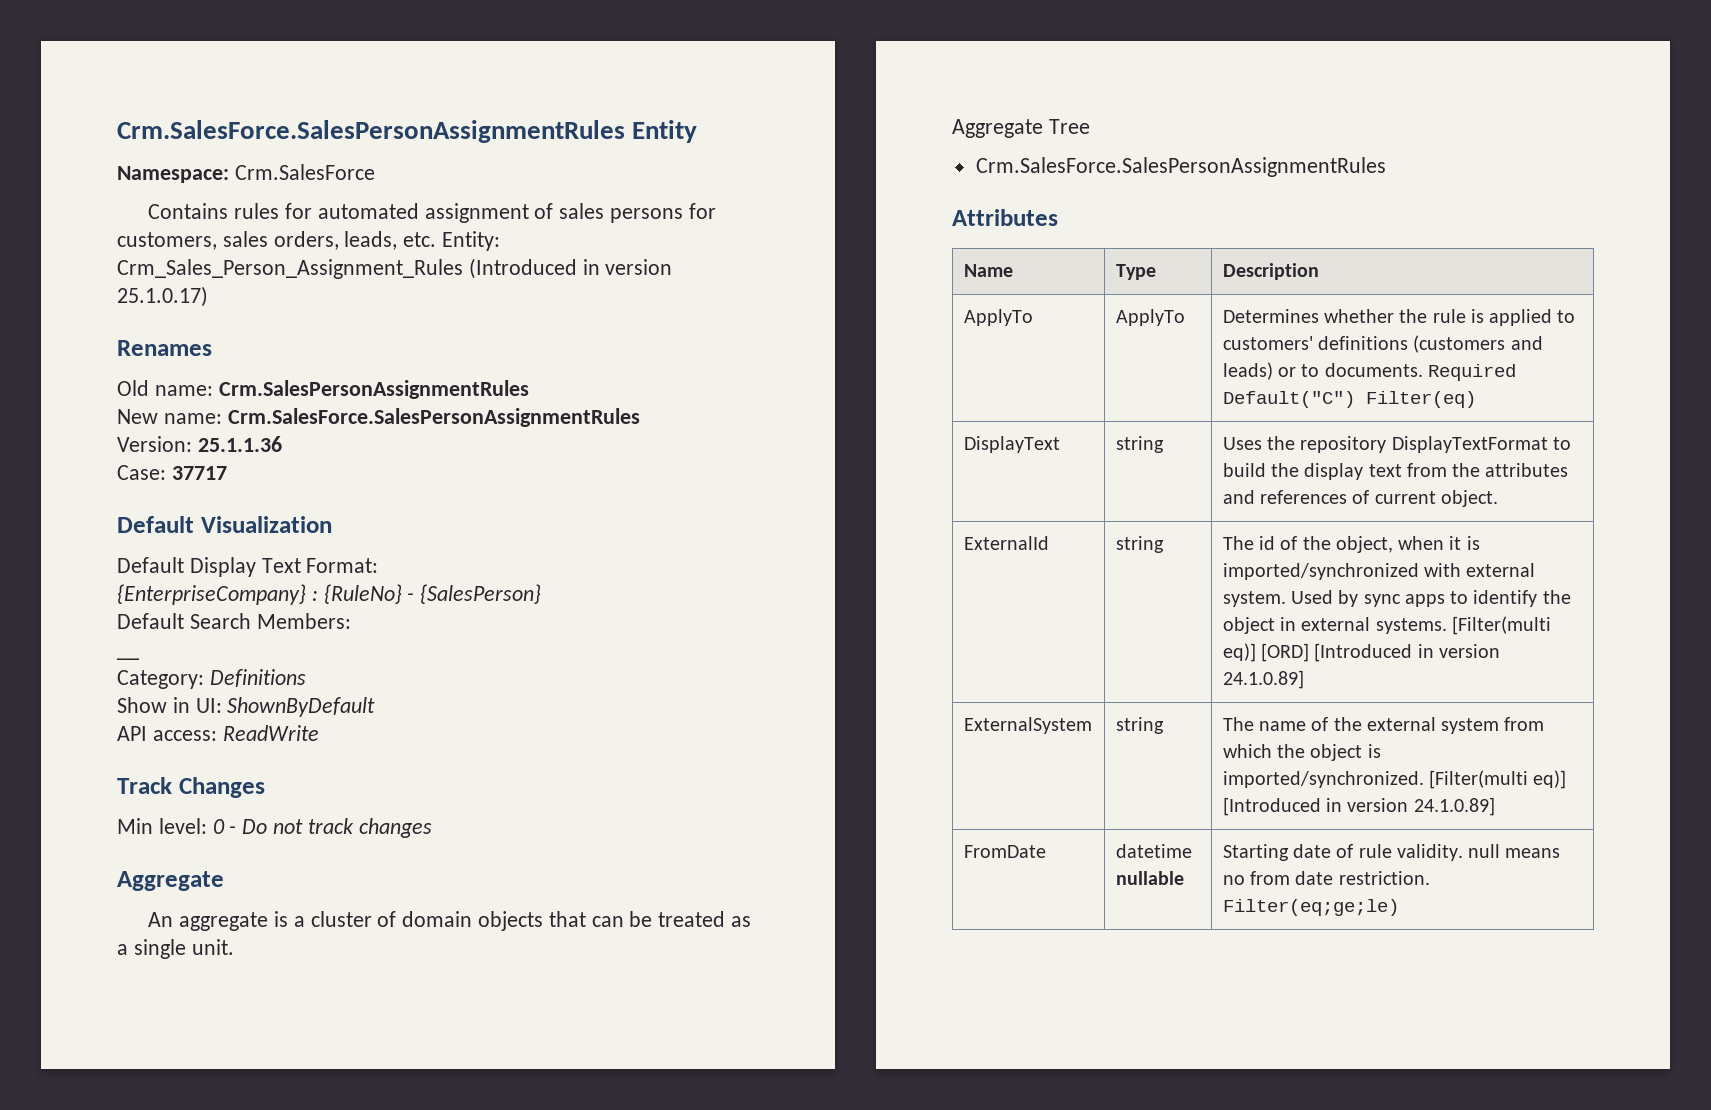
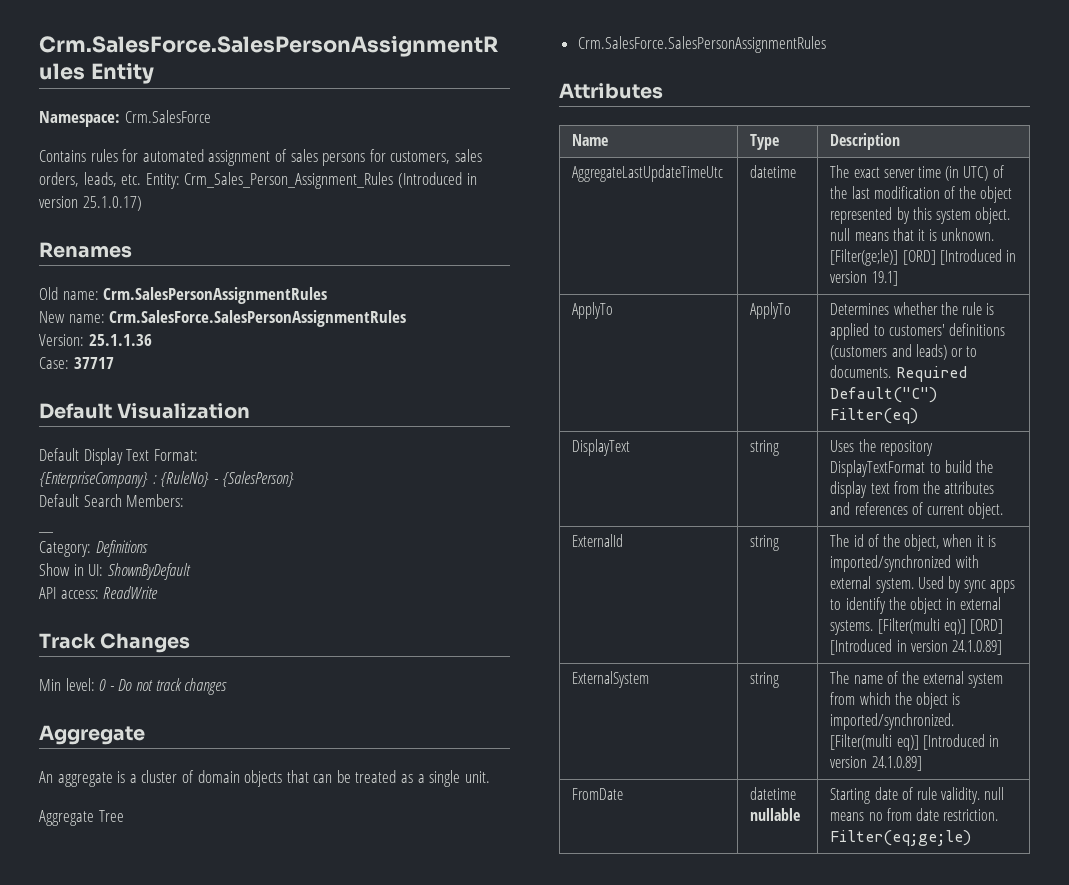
+ AggregateLastUpdateTimeUtc | datetime | The exact server time (in UTC) of the last modification of the object represented by this system object. null means that it is unknown. [Filter(ge;le)] [ORD] [Introduced in version 19.1]

